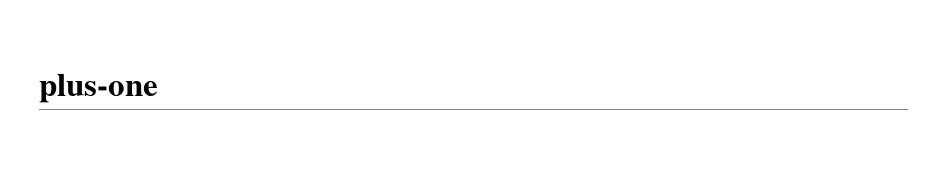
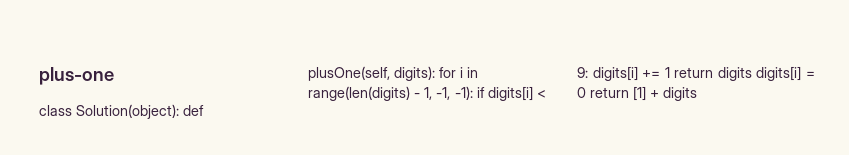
+ class Solution(object): def plusOne(self, digits): for i in range(len(digits) - 1, -1, -1): if digits[i] < 9: digits[i] += 1 return digits digits[i] = 0 return [1] + digits

